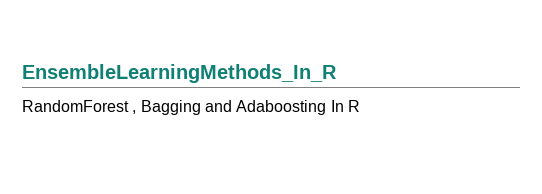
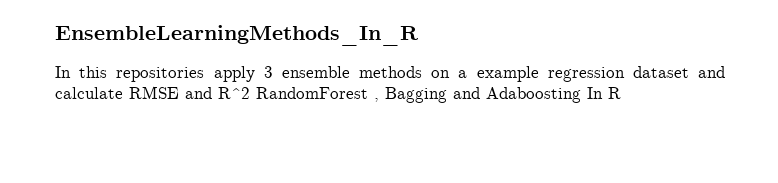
- RandomForest , Bagging and Adaboosting In R
+ In this repositories apply 3 ensemble methods on a example regression dataset and calculate RMSE and R^2 RandomForest , Bagging and Adaboosting In R

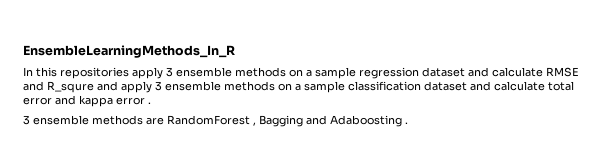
- In this repositories apply 3 ensemble methods on a example regression dataset and calculate RMSE and R^2 RandomForest , Bagging and Adaboosting In R
+ In this repositories apply 3 ensemble methods on a sample regression dataset and calculate RMSE and R_squre and apply 3 ensemble methods on a sample classification dataset and calculate total error and kappa error .
+ 3 ensemble methods are RandomForest , Bagging and Adaboosting .

